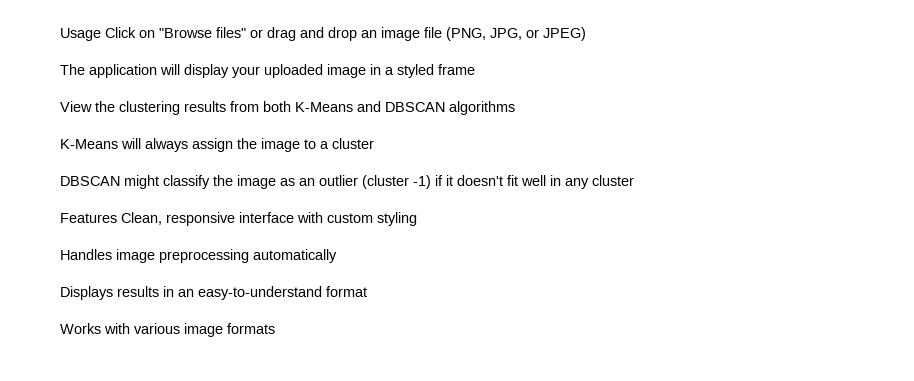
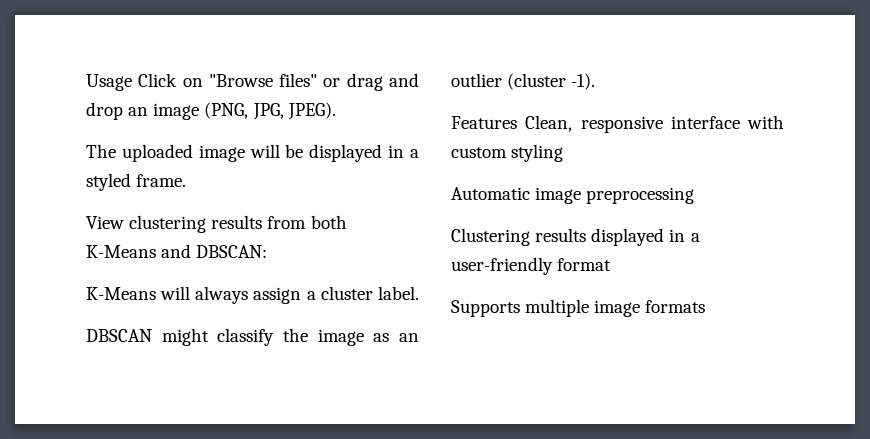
- Usage Click on "Browse files" or drag and drop an image file (PNG, JPG, or JPEG)
+ Usage Click on "Browse files" or drag and drop an image (PNG, JPG, JPEG).
- The application will display your uploaded image in a styled frame
+ The uploaded image will be displayed in a styled frame.
- View the clustering results from both K-Means and DBSCAN algorithms
+ View clustering results from both K-Means and DBSCAN:
- K-Means will always assign the image to a cluster
+ K-Means will always assign a cluster label.
- DBSCAN might classify the image as an outlier (cluster -1) if it doesn't fit well in any cluster
+ DBSCAN might classify the image as an outlier (cluster -1).
- Handles image preprocessing automatically
- Displays results in an easy-to-understand format
- Works with various image formats
+ Automatic image preprocessing
+ Clustering results displayed in a user-friendly format
+ Supports multiple image formats

